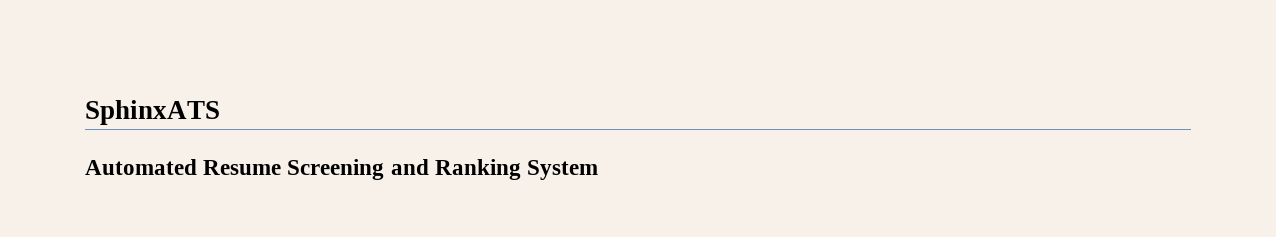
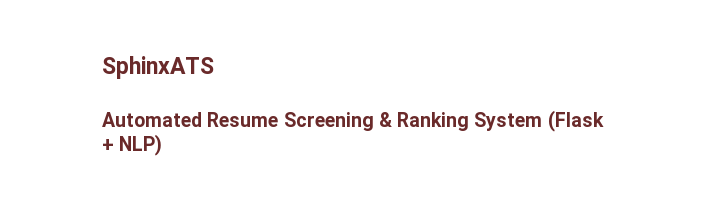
- Automated Resume Screening and Ranking System
+ Automated Resume Screening & Ranking System (Flask + NLP)

